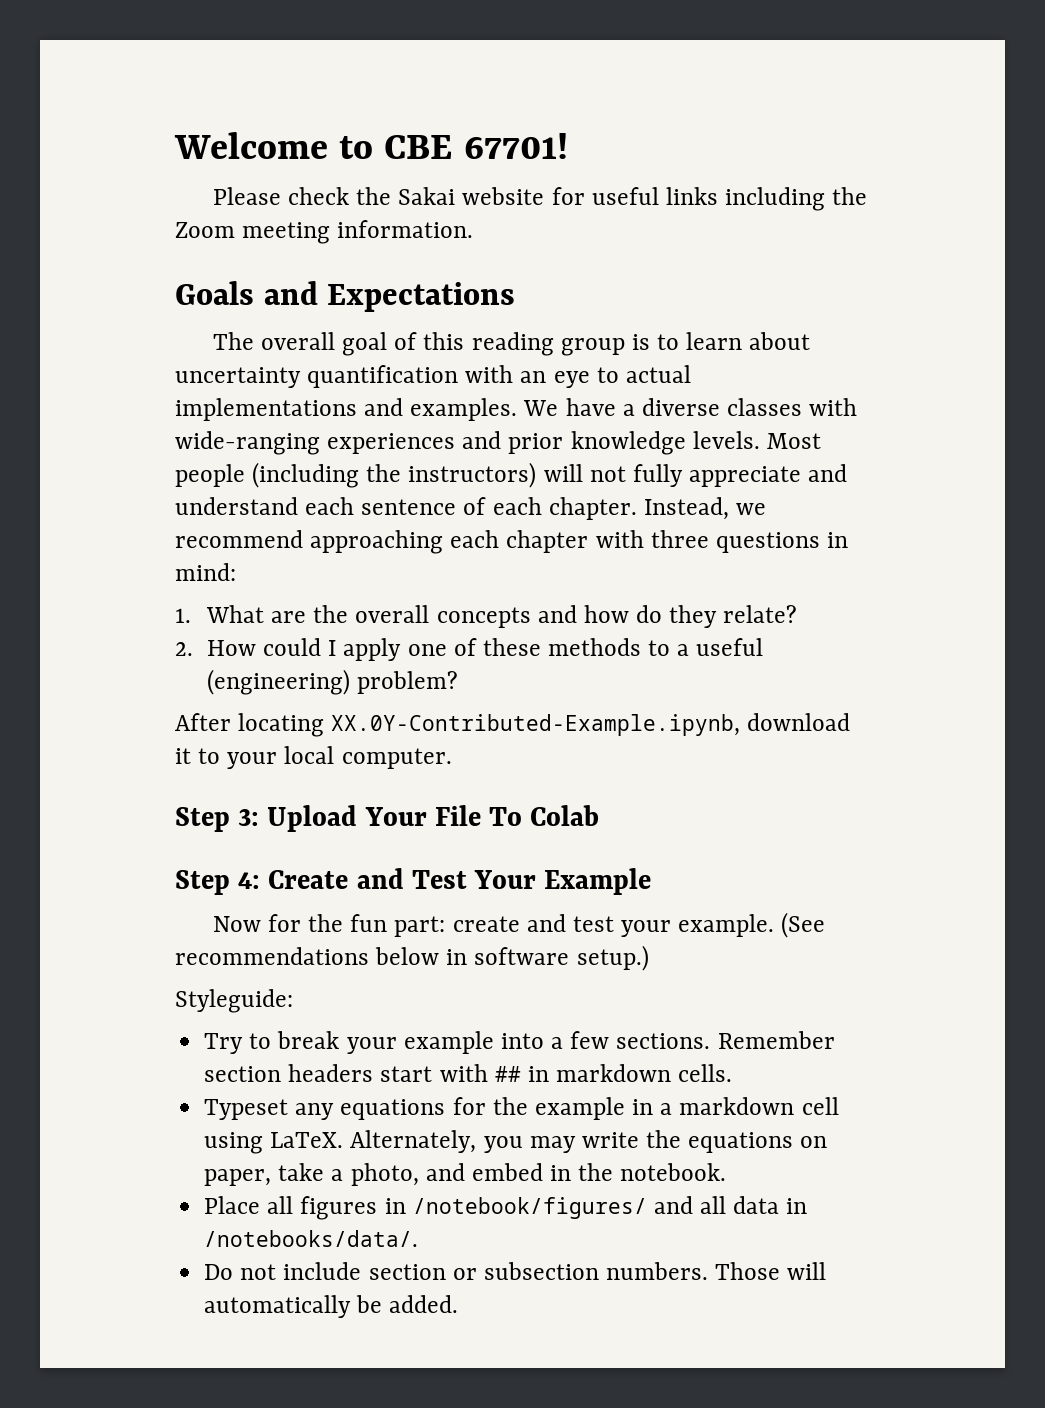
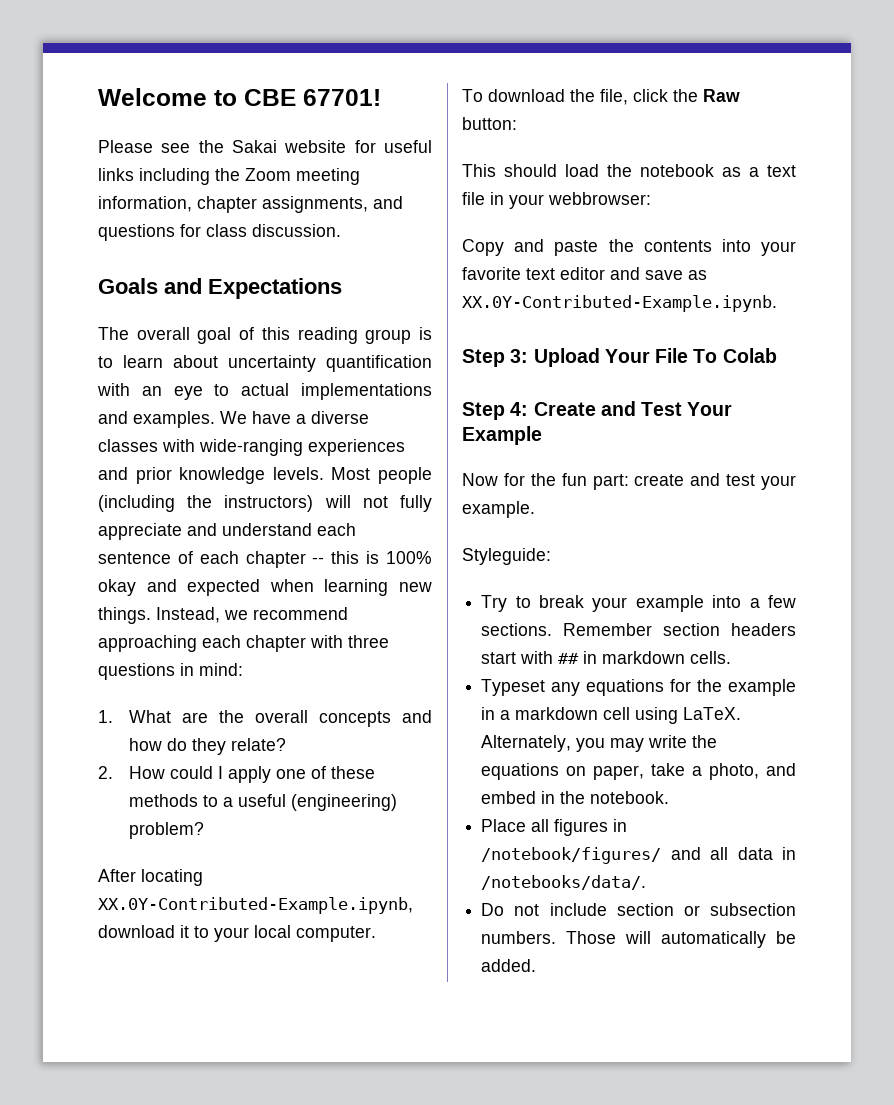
- Please check the Sakai website for useful links including the Zoom meeting information.
+ Please see the Sakai website for useful links including the Zoom meeting information, chapter assignments, and questions for class discussion.
- Most people (including the instructors) will not fully appreciate and understand each sentence of each chapter.
+ Most people (including the instructors) will not fully appreciate and understand each sentence of each chapter -- this is 100% okay and expected when learning new things.
+ To download the file, click the Raw button:
+ This should load the notebook as a text file in your webbrowser:
+ Copy and paste the contents into your favorite text editor and save as XX.0Y-Contributed-Example.ipynb.
- (See recommendations below in software setup.)

